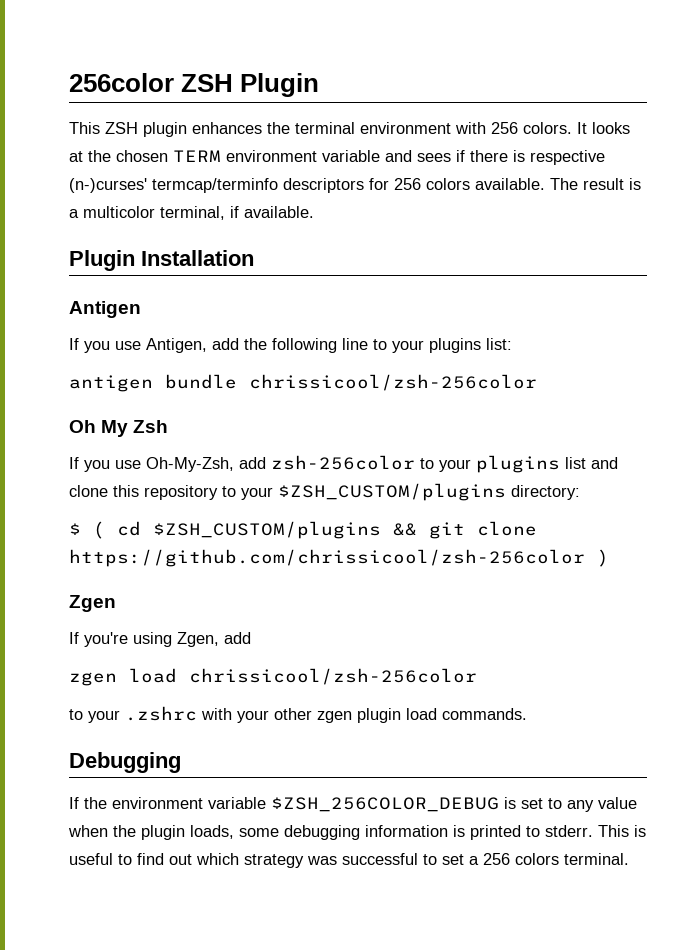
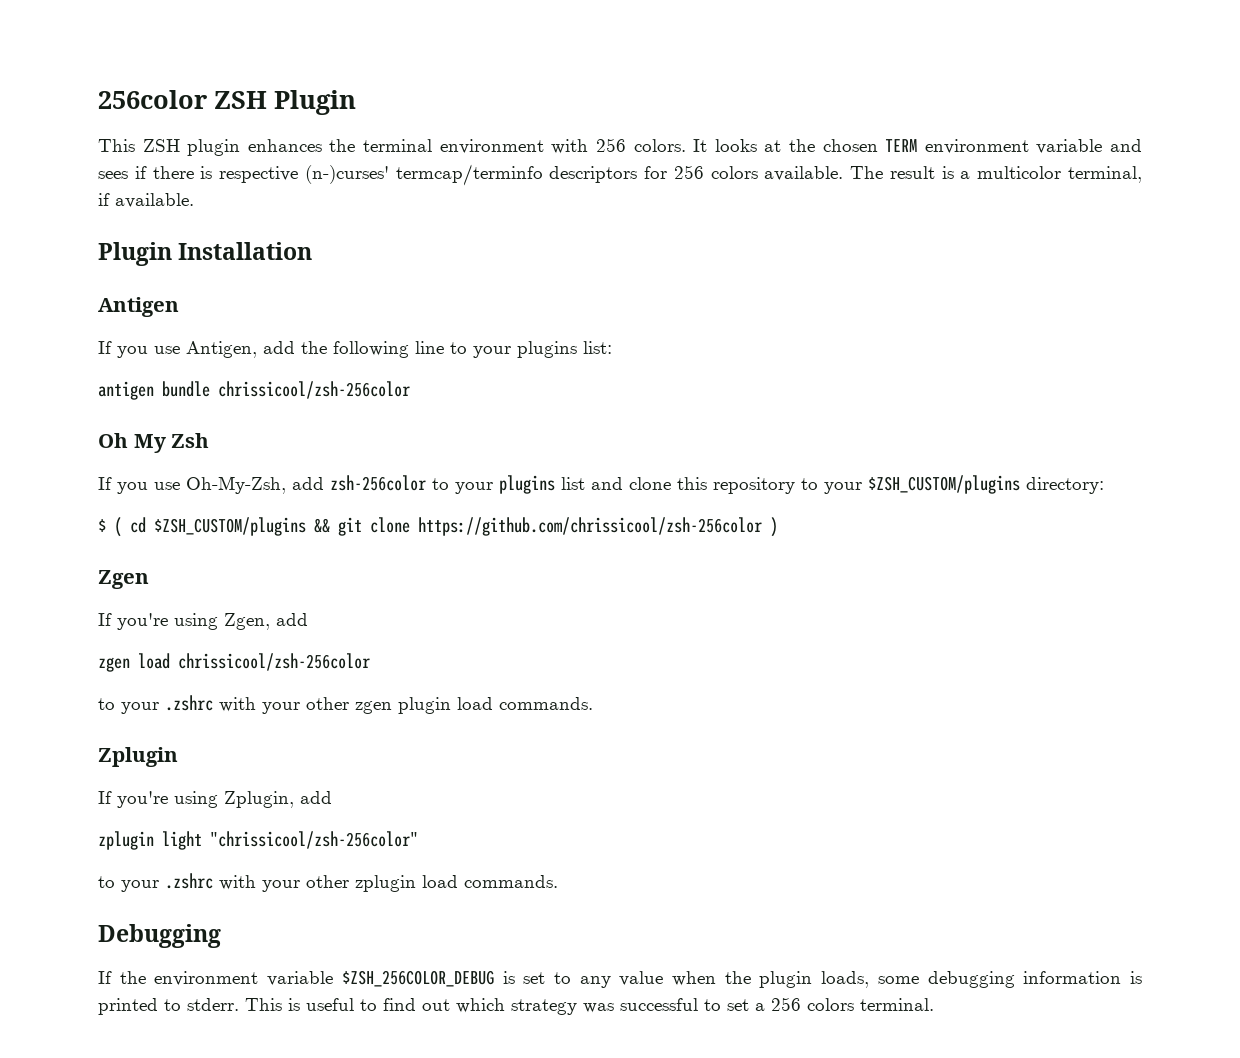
+ Zplugin
+ If you're using Zplugin, add
+ zplugin light "chrissicool/zsh-256color"
+ to your .zshrc with your other zplugin load commands.

